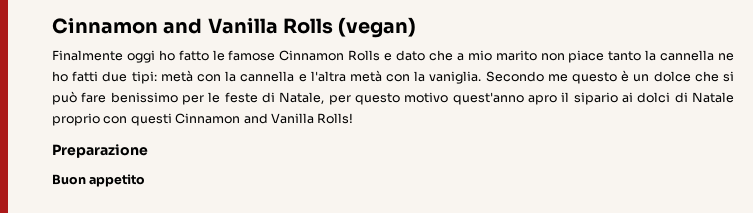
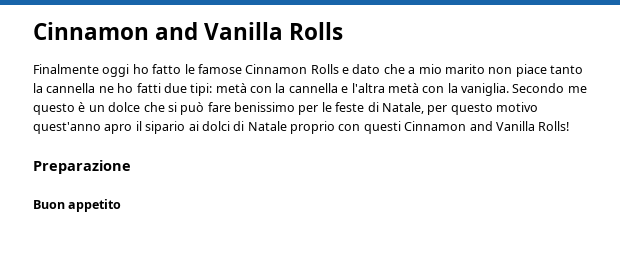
- Cinnamon and Vanilla Rolls (vegan)
+ Cinnamon and Vanilla Rolls

